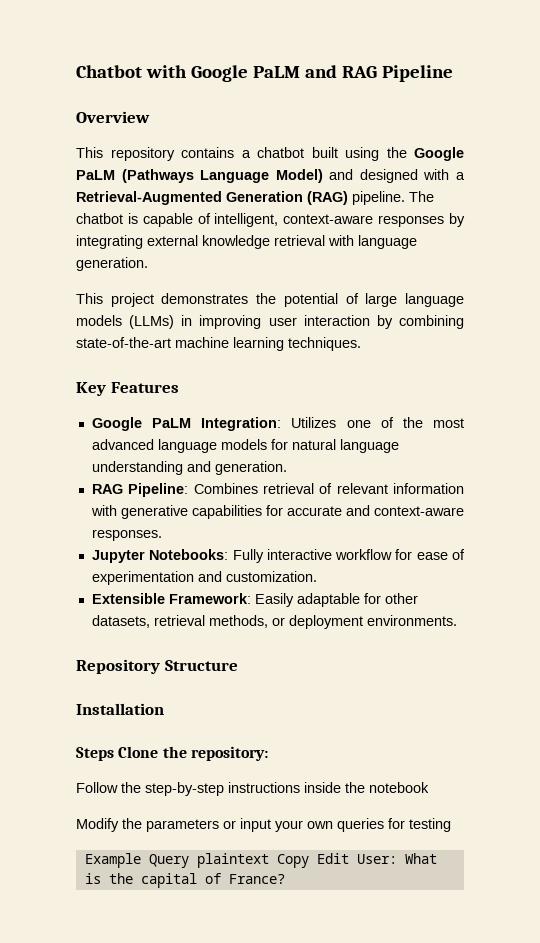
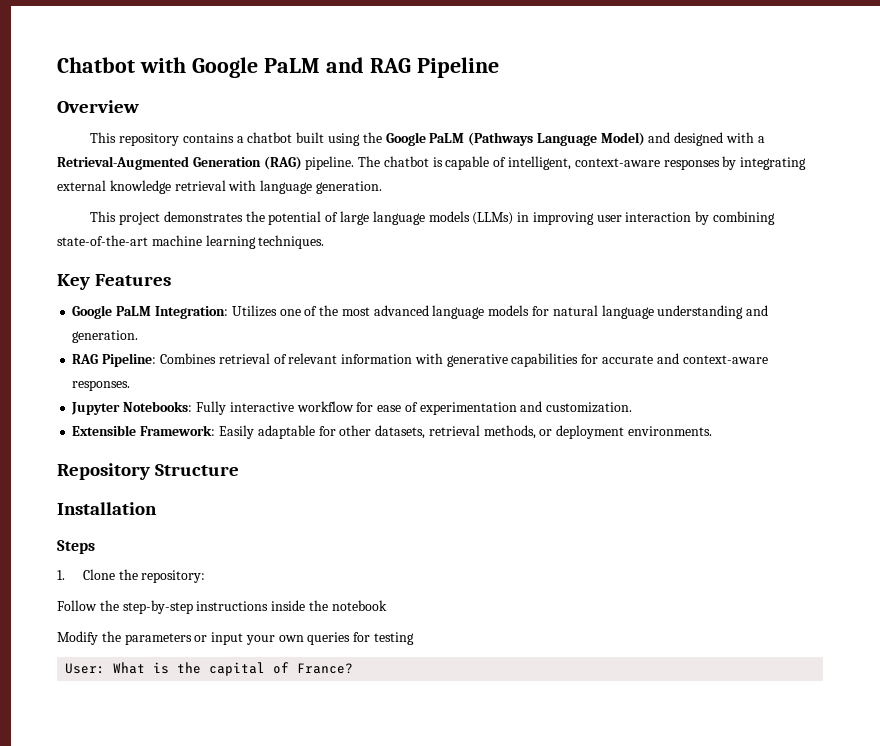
- Steps Clone the repository:
+ Steps
+ 1. Clone the repository:
- Example Query plaintext Copy Edit User: What is the capital of France?
+ User: What is the capital of France?

